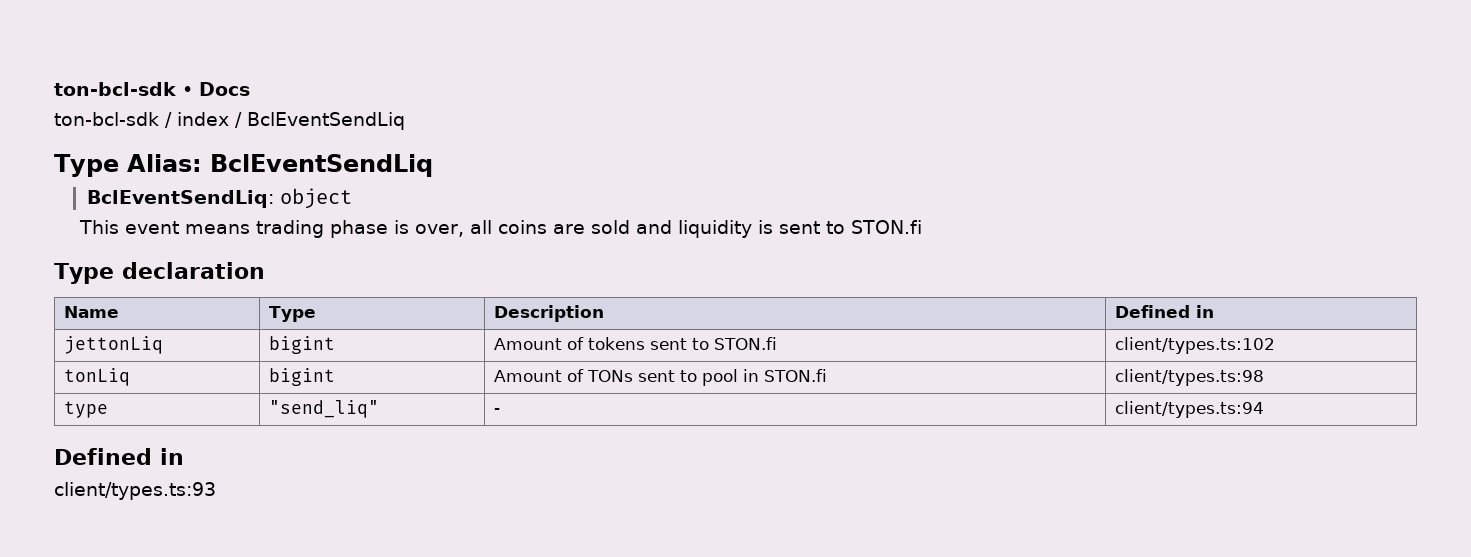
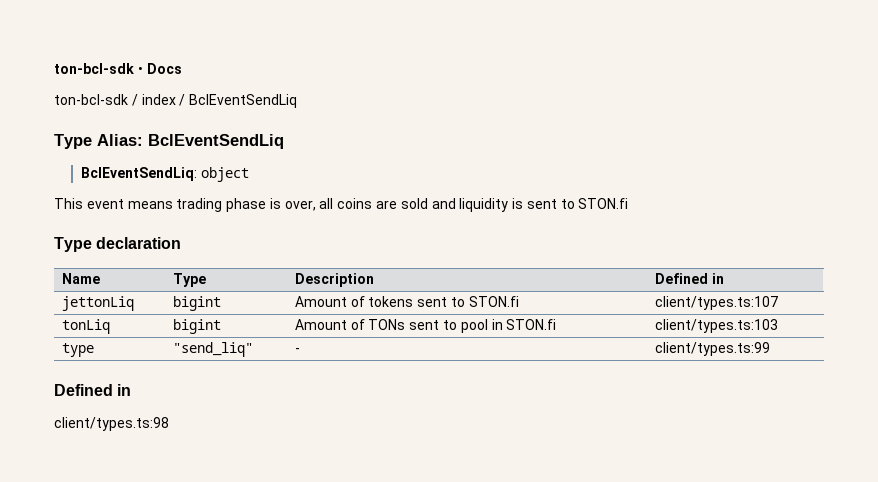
- jettonLiq | bigint | Amount of tokens sent to STON.fi | client/types.ts:102
+ jettonLiq | bigint | Amount of tokens sent to STON.fi | client/types.ts:107
- tonLiq | bigint | Amount of TONs sent to pool in STON.fi | client/types.ts:98
+ tonLiq | bigint | Amount of TONs sent to pool in STON.fi | client/types.ts:103
- type | "send_liq" | - | client/types.ts:94
+ type | "send_liq" | - | client/types.ts:99
  Defined in
- client/types.ts:93
+ client/types.ts:98

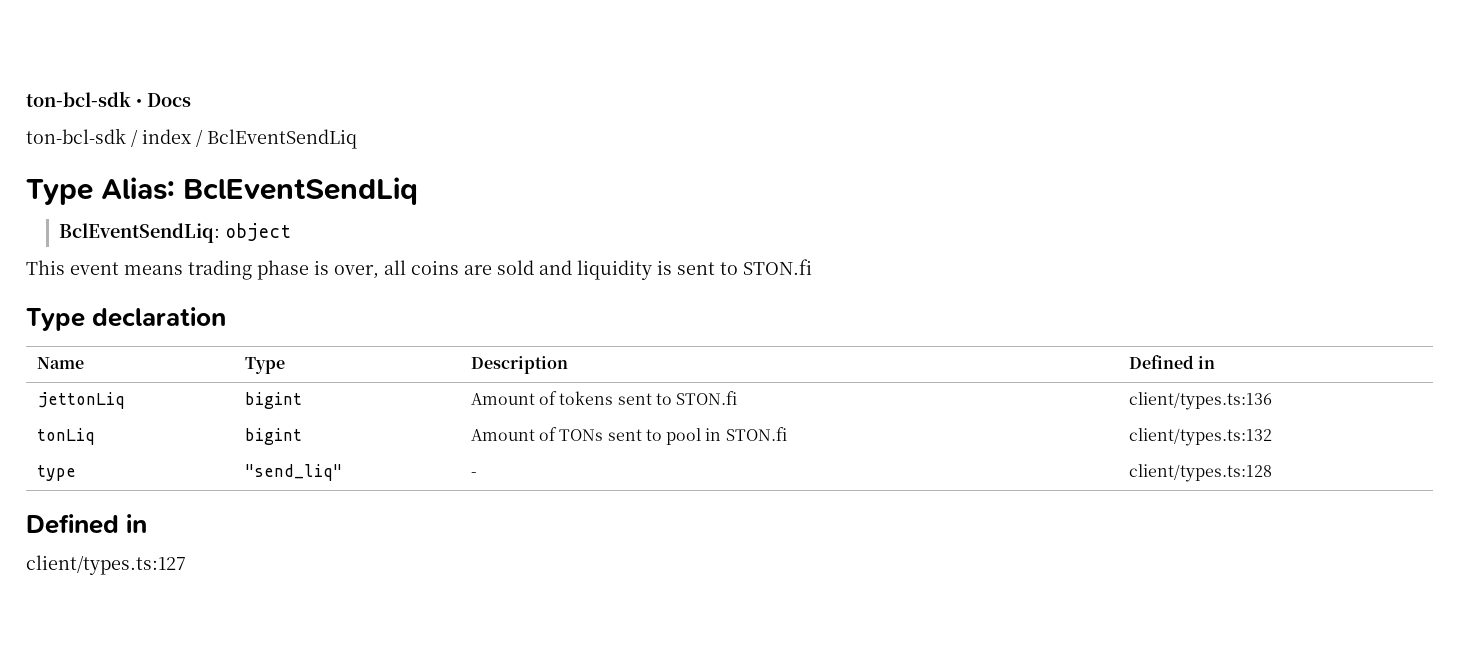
- jettonLiq | bigint | Amount of tokens sent to STON.fi | client/types.ts:107
+ jettonLiq | bigint | Amount of tokens sent to STON.fi | client/types.ts:136
- tonLiq | bigint | Amount of TONs sent to pool in STON.fi | client/types.ts:103
+ tonLiq | bigint | Amount of TONs sent to pool in STON.fi | client/types.ts:132
- type | "send_liq" | - | client/types.ts:99
+ type | "send_liq" | - | client/types.ts:128
  Defined in
- client/types.ts:98
+ client/types.ts:127

